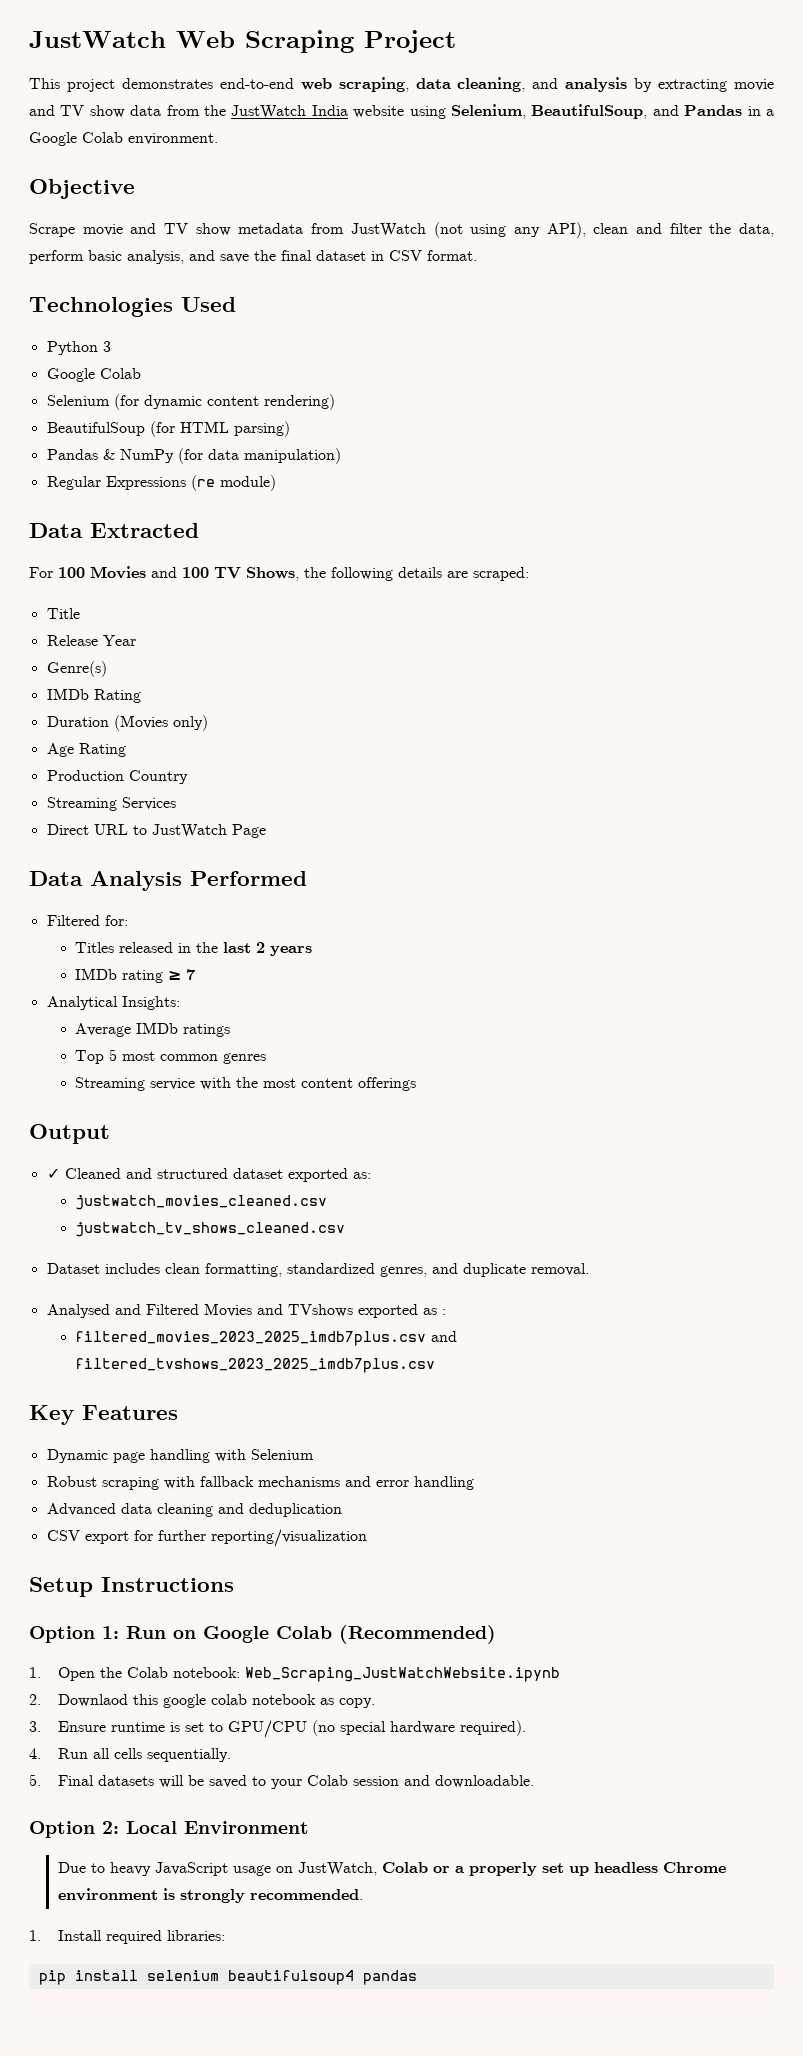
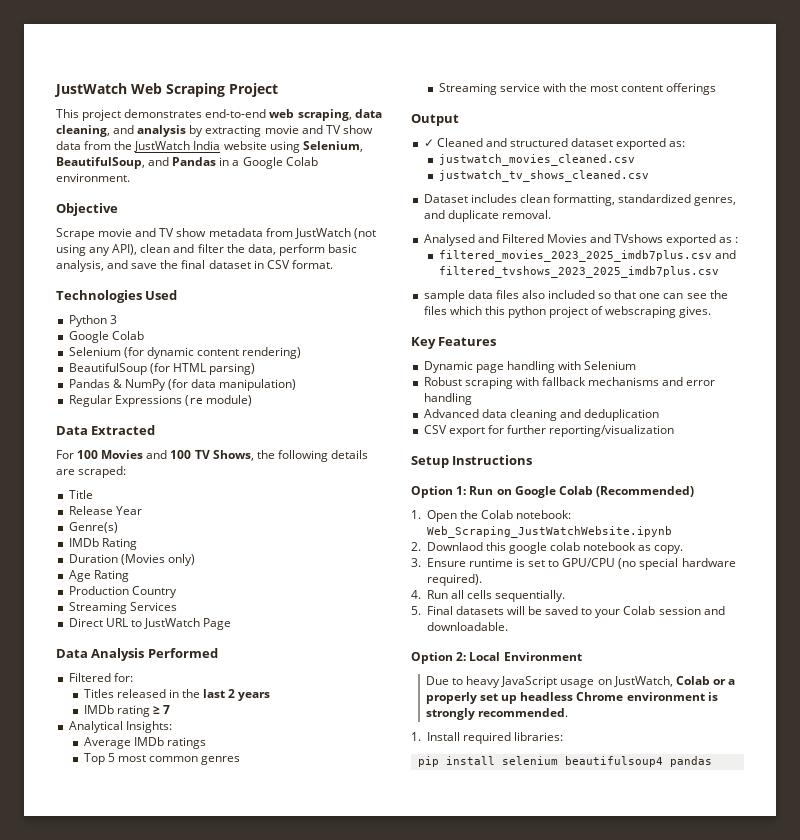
+ sample data files also included so that one can see the files which this python project of webscraping gives.

